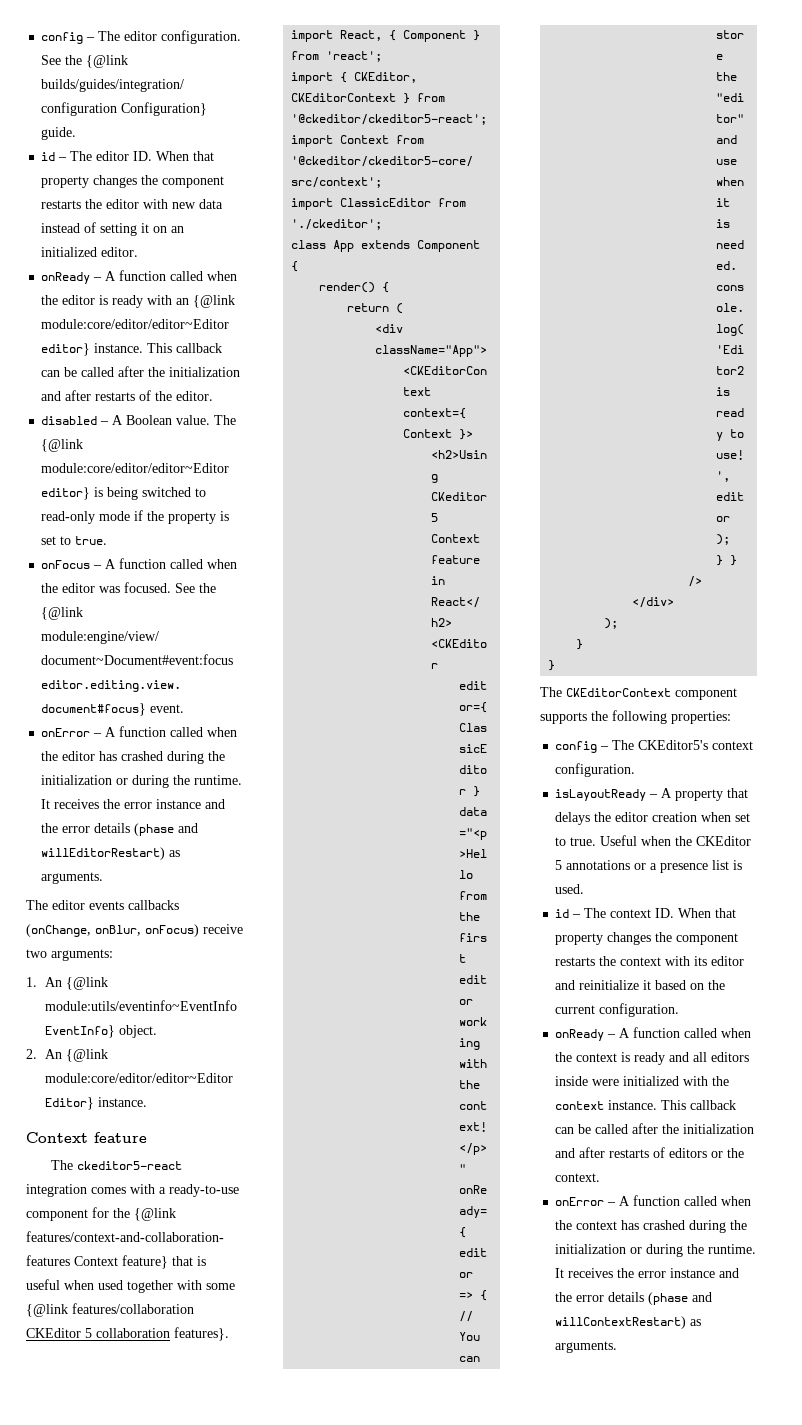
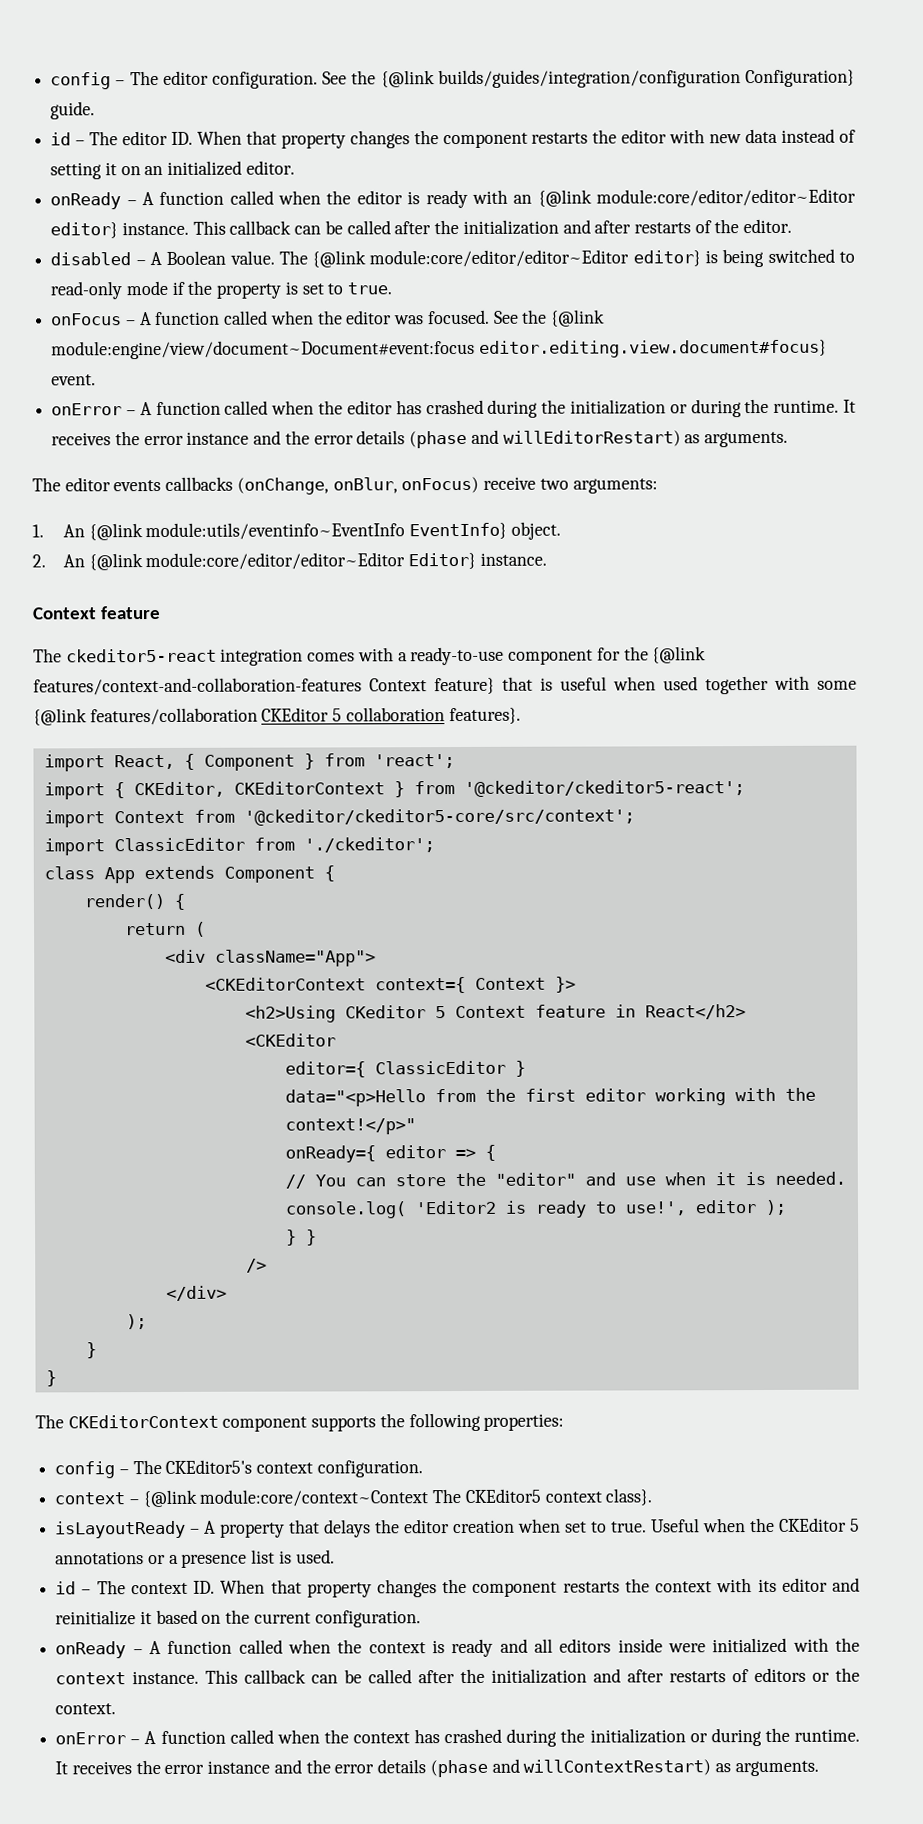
+ context – {@link module:core/context~Context The CKEditor5 context class}.

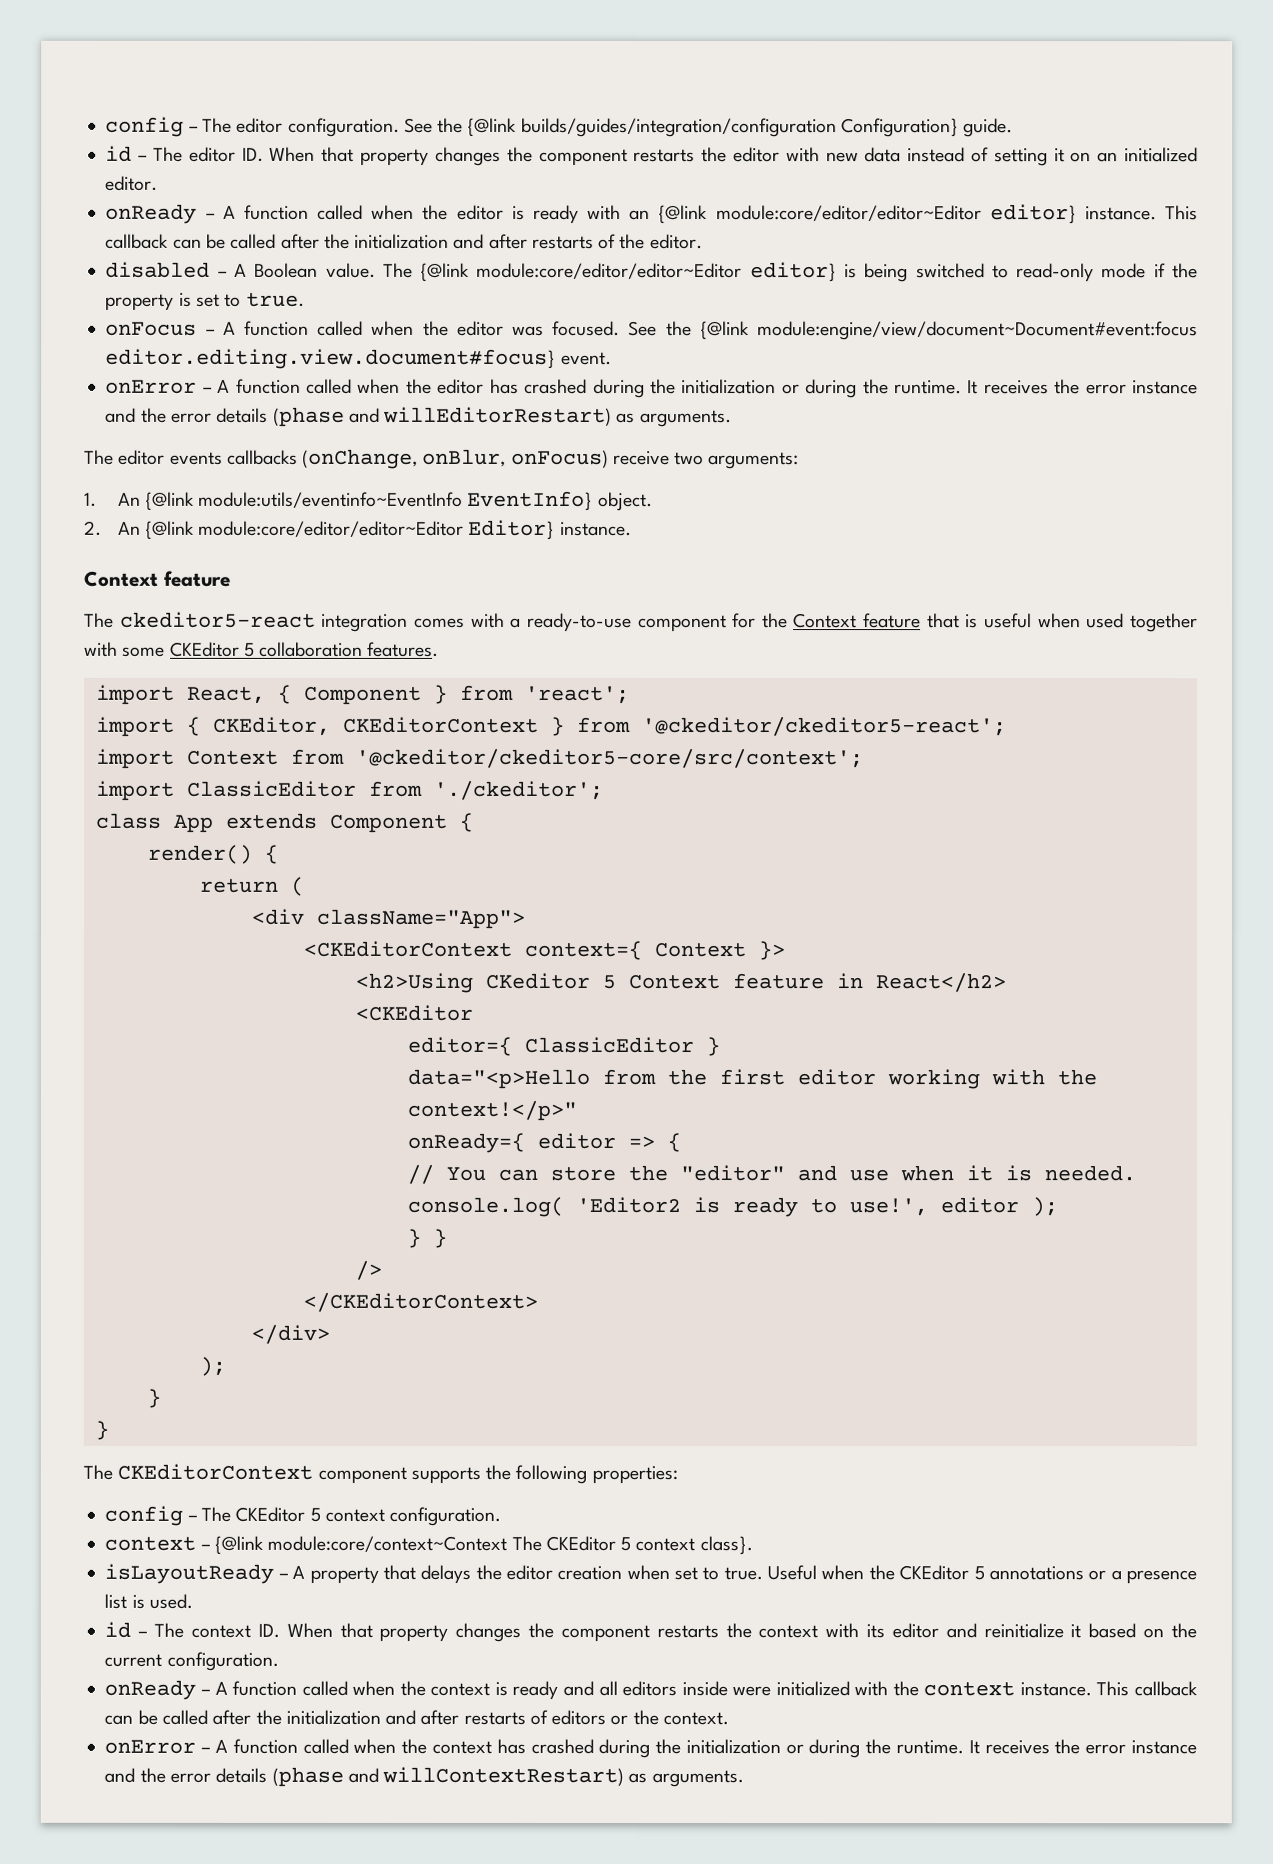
- The ckeditor5-react integration comes with a ready-to-use component for the {@link features/context-and-collaboration-features Context feature} that is useful when used together with some {@link features/collaboration CKEditor 5 collaboration features}.
+ The ckeditor5-react integration comes with a ready-to-use component for the Context feature that is useful when used together with some CKEditor 5 collaboration features.
+ </CKEditorContext>
- config – The CKEditor5's context configuration.
+ config – The CKEditor 5 context configuration.
- context – {@link module:core/context~Context The CKEditor5 context class}.
+ context – {@link module:core/context~Context The CKEditor 5 context class}.

